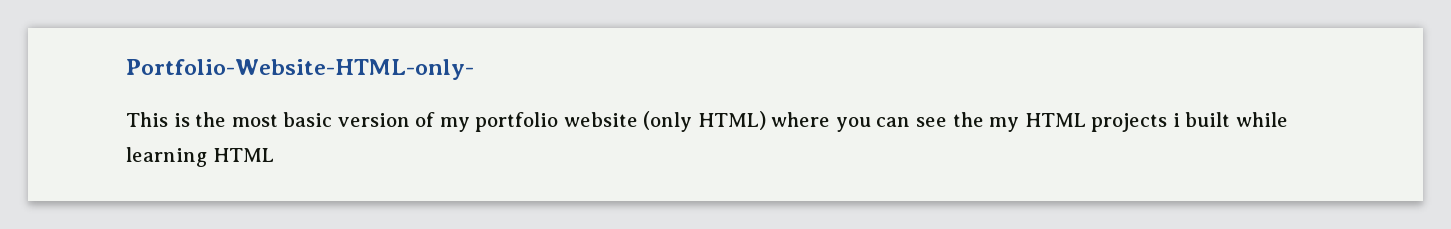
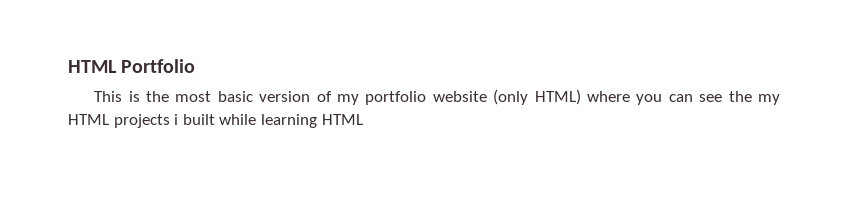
- Portfolio-Website-HTML-only-
+ HTML Portfolio

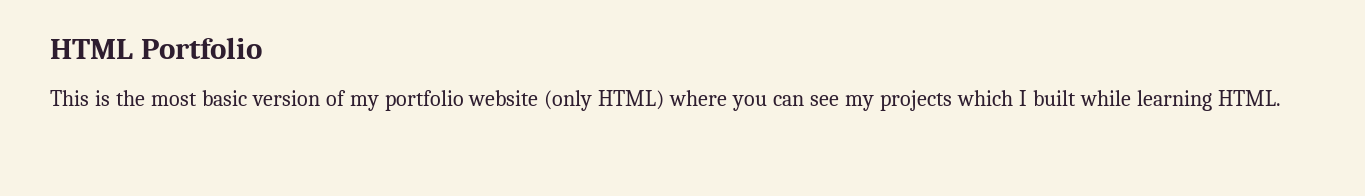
- This is the most basic version of my portfolio website (only HTML) where you can see the my HTML projects i built while learning HTML
+ This is the most basic version of my portfolio website (only HTML) where you can see my projects which I built while learning HTML.

